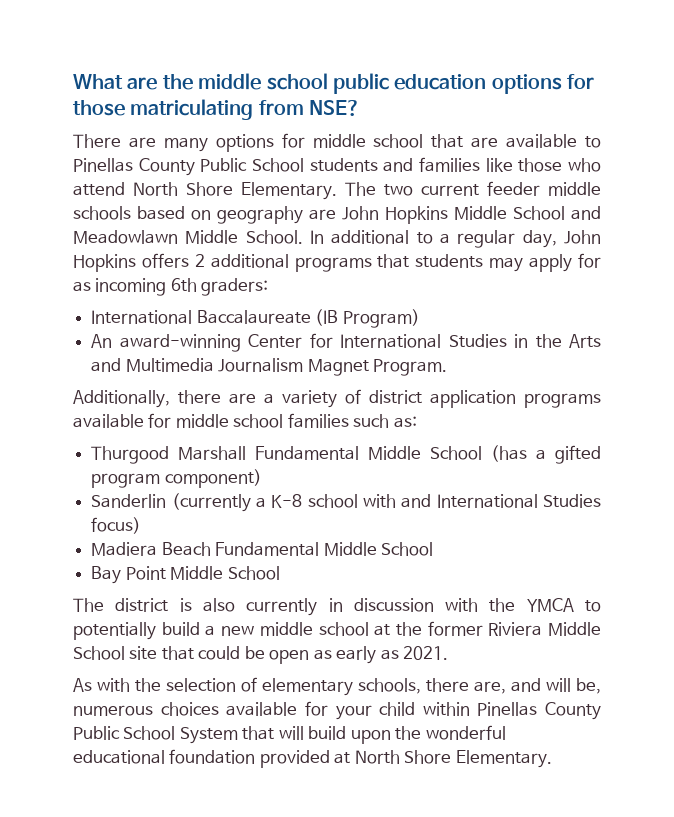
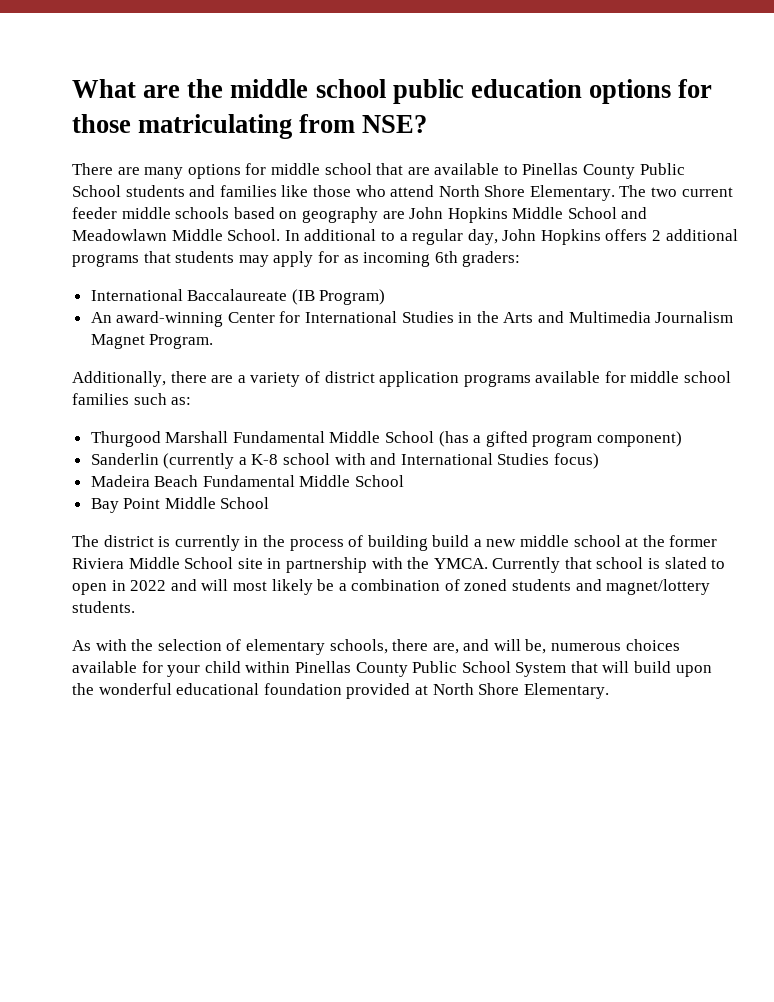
- Madiera Beach Fundamental Middle School
+ Madeira Beach Fundamental Middle School
- The district is also currently in discussion with the YMCA to potentially build a new middle school at the former Riviera Middle School site that could be open as early as 2021.
+ The district is currently in the process of building build a new middle school at the former Riviera Middle School site in partnership with the YMCA. Currently that school is slated to open in 2022 and will most likely be a combination of zoned students and magnet/lottery students.

